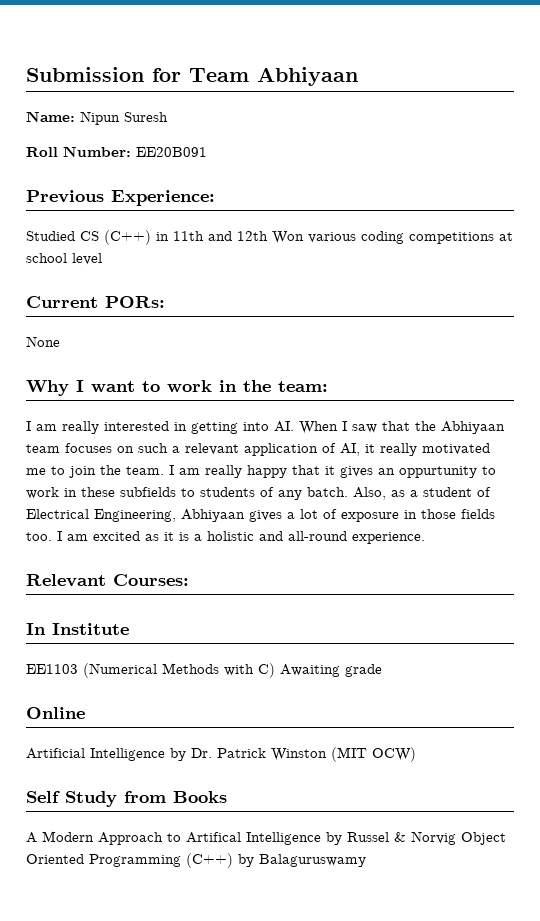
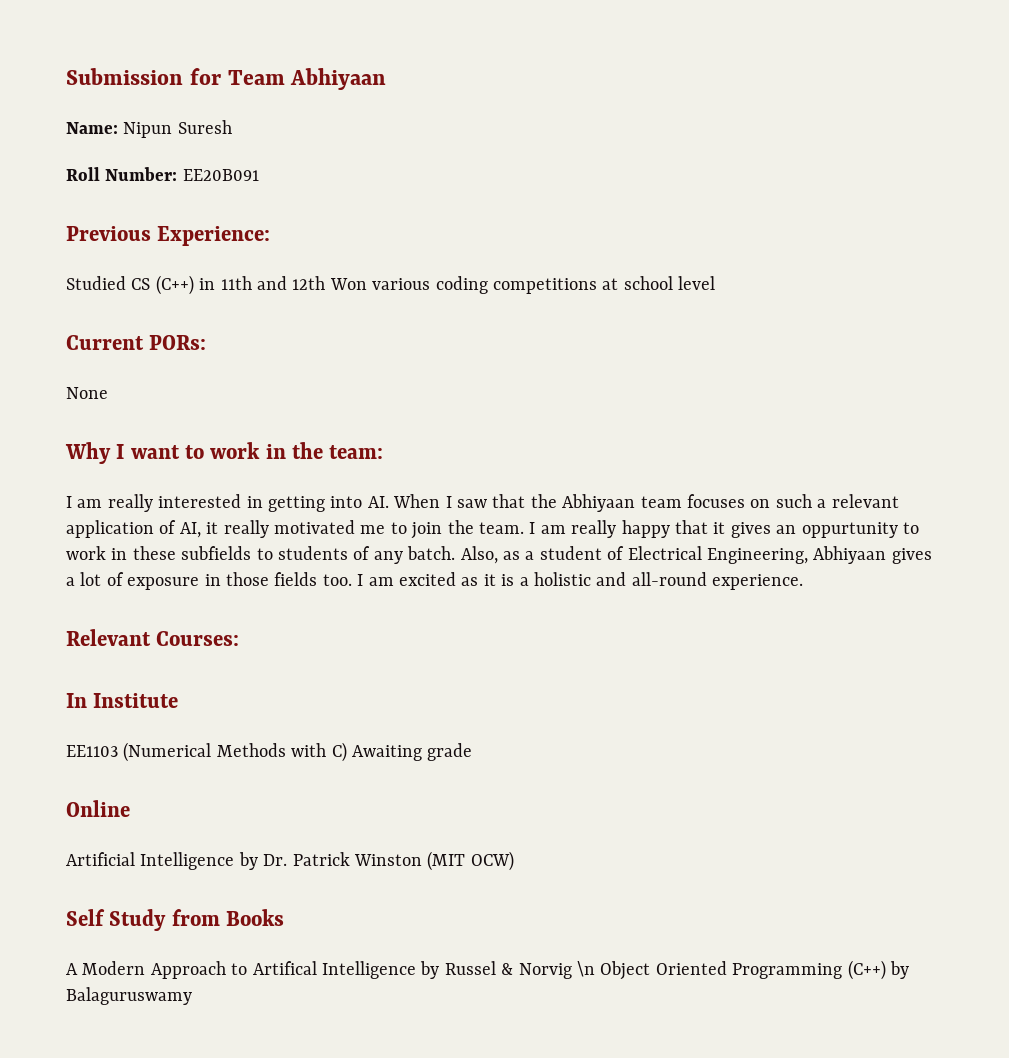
- A Modern Approach to Artifical Intelligence by Russel & Norvig Object Oriented Programming (C++) by Balaguruswamy
+ A Modern Approach to Artifical Intelligence by Russel & Norvig \n Object Oriented Programming (C++) by Balaguruswamy

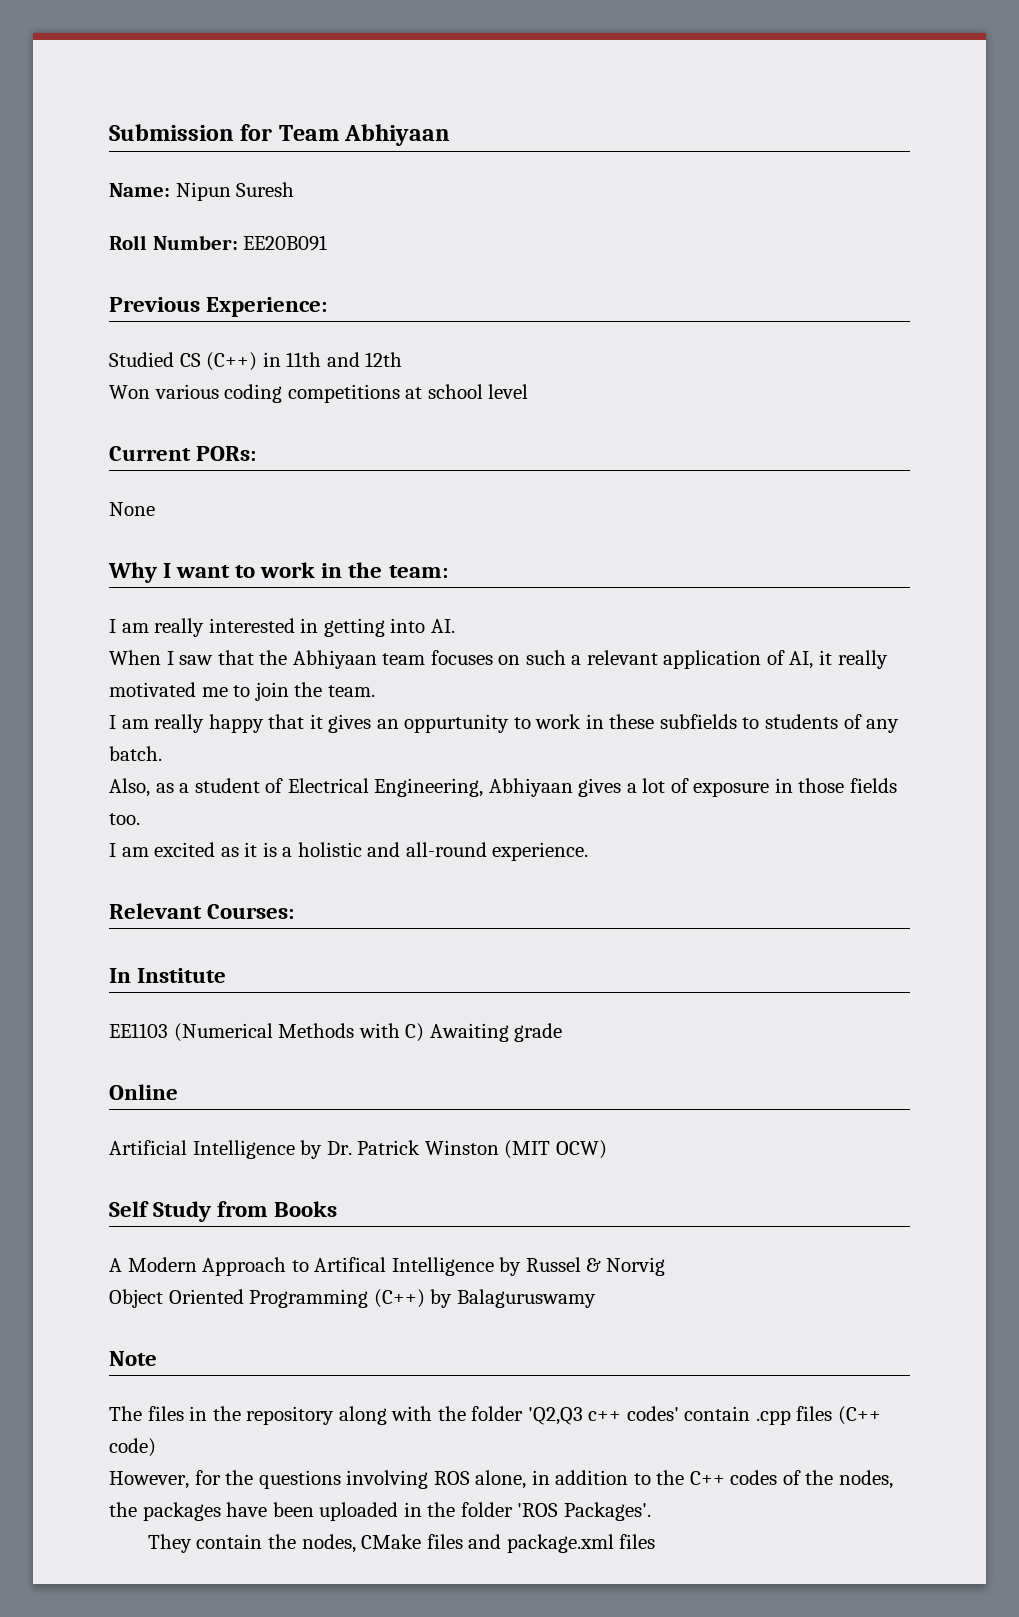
- Studied CS (C++) in 11th and 12th Won various coding competitions at school level
+ Studied CS (C++) in 11th and 12th
+ Won various coding competitions at school level
- I am really interested in getting into AI. When I saw that the Abhiyaan team focuses on such a relevant application of AI, it really motivated me to join the team. I am really happy that it gives an oppurtunity to work in these subfields to students of any batch. Also, as a student of Electrical Engineering, Abhiyaan gives a lot of exposure in those fields too. I am excited as it is a holistic and all-round experience.
+ I am really interested in getting into AI.
+ When I saw that the Abhiyaan team focuses on such a relevant application of AI, it really motivated me to join the team.
+ I am really happy that it gives an oppurtunity to work in these subfields to students of any batch.
+ Also, as a student of Electrical Engineering, Abhiyaan gives a lot of exposure in those fields too.
+ I am excited as it is a holistic and all-round experience.
- A Modern Approach to Artifical Intelligence by Russel & Norvig \n Object Oriented Programming (C++) by Balaguruswamy
+ A Modern Approach to Artifical Intelligence by Russel & Norvig
+ Object Oriented Programming (C++) by Balaguruswamy
+ Note
+ The files in the repository along with the folder 'Q2,Q3 c++ codes' contain .cpp files (C++ code)
+ However, for the questions involving ROS alone, in addition to the C++ codes of the nodes, the packages have been uploaded in the folder 'ROS Packages'.
+ They contain the nodes, CMake files and package.xml files

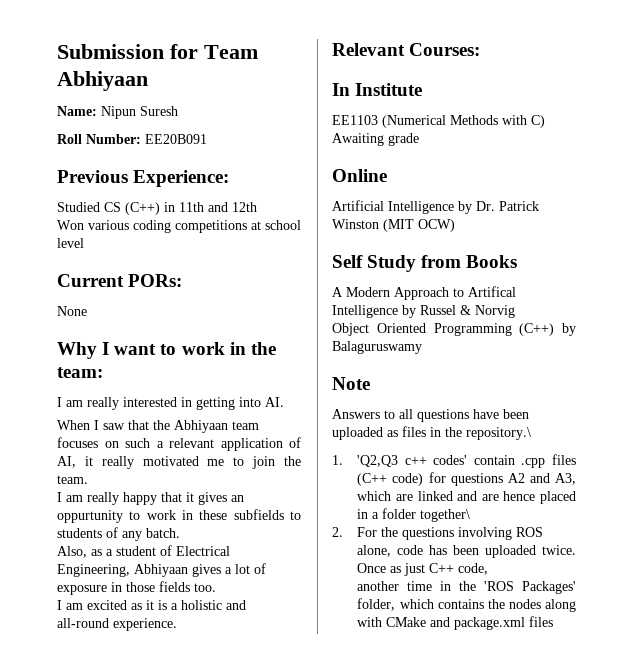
- The files in the repository along with the folder 'Q2,Q3 c++ codes' contain .cpp files (C++ code)
- However, for the questions involving ROS alone, in addition to the C++ codes of the nodes, the packages have been uploaded in the folder 'ROS Packages'.
- They contain the nodes, CMake files and package.xml files
+ Answers to all questions have been uploaded as files in the repository.\
+ 1. 'Q2,Q3 c++ codes' contain .cpp files (C++ code) for questions A2 and A3, which are linked and are hence placed in a folder together\
+ 2. For the questions involving ROS alone, code has been uploaded twice. Once as just C++ code,
+ another time in the 'ROS Packages' folder, which contains the nodes along with CMake and package.xml files

